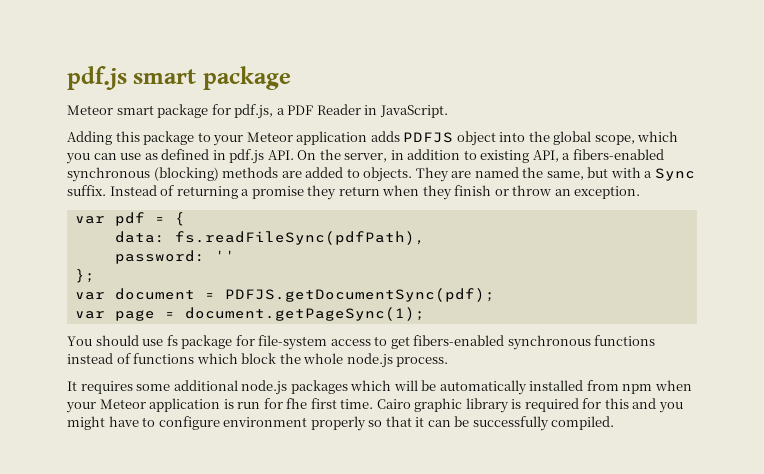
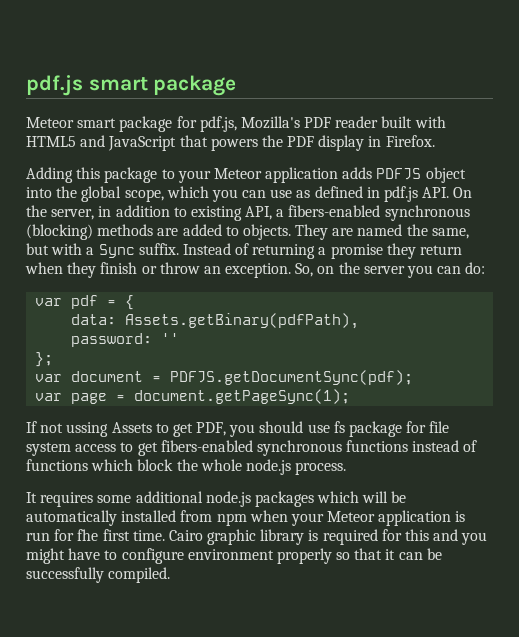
- Meteor smart package for pdf.js, a PDF Reader in JavaScript.
+ Meteor smart package for pdf.js, Mozilla's PDF reader built with HTML5 and JavaScript that powers the PDF display in Firefox.
+ So, on the server you can do:
- data: fs.readFileSync(pdfPath),
+ data: Assets.getBinary(pdfPath),
- You should use fs package for file-system access to get fibers-enabled synchronous functions instead of functions which block the whole node.js process.
+ If not ussing Assets to get PDF, you should use fs package for file system access to get fibers-enabled synchronous functions instead of functions which block the whole node.js process.

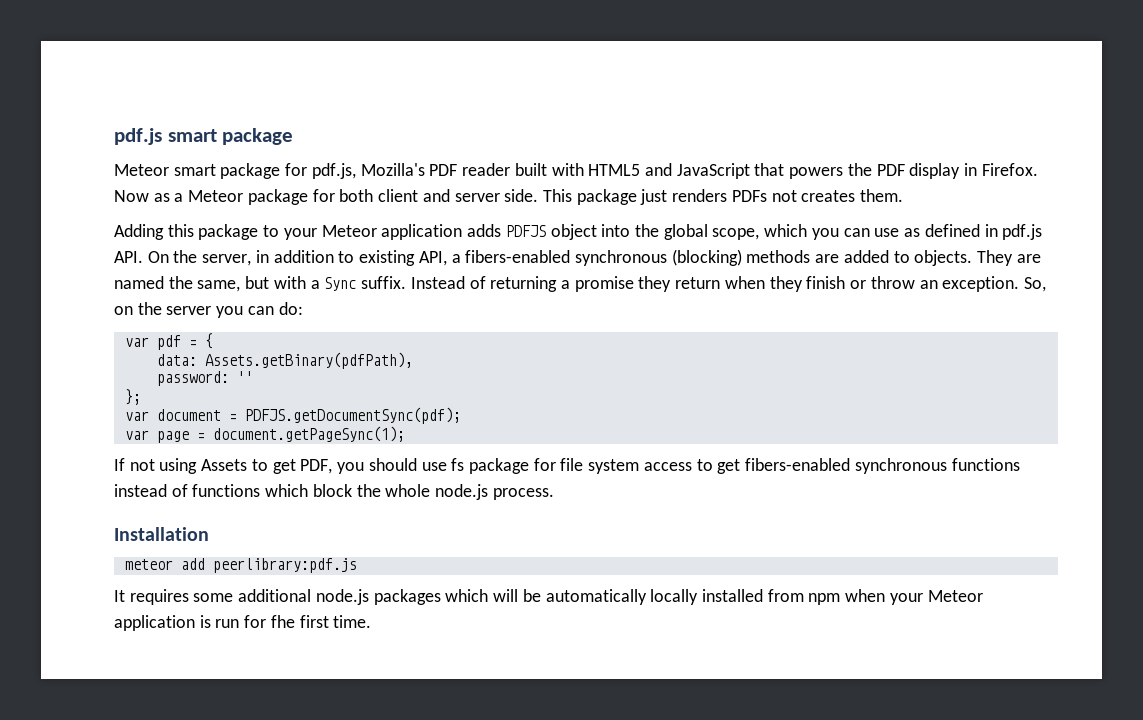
+ Now as a Meteor package for both client and server side. This package just renders PDFs not creates them.
- If not ussing Assets to get PDF, you should use fs package for file system access to get fibers-enabled synchronous functions instead of functions which block the whole node.js process.
+ If not using Assets to get PDF, you should use fs package for file system access to get fibers-enabled synchronous functions instead of functions which block the whole node.js process.
+ Installation
+ meteor add peerlibrary:pdf.js
- It requires some additional node.js packages which will be automatically installed from npm when your Meteor application is run for fhe first time. Cairo graphic library is required for this and you might have to configure environment properly so that it can be successfully compiled.
+ It requires some additional node.js packages which will be automatically locally installed from npm when your Meteor application is run for fhe first time.

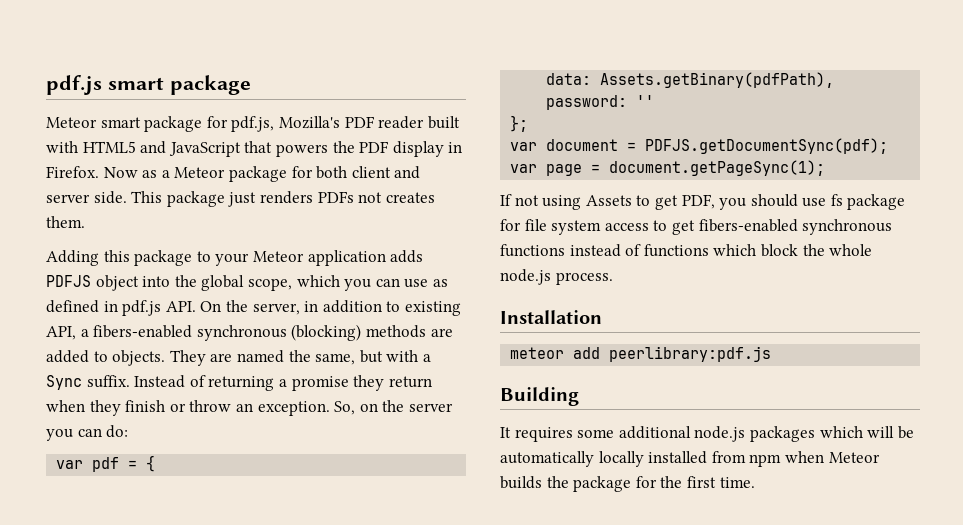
+ Building
- It requires some additional node.js packages which will be automatically locally installed from npm when your Meteor application is run for fhe first time.
+ It requires some additional node.js packages which will be automatically locally installed from npm when Meteor builds the package for the first time.

